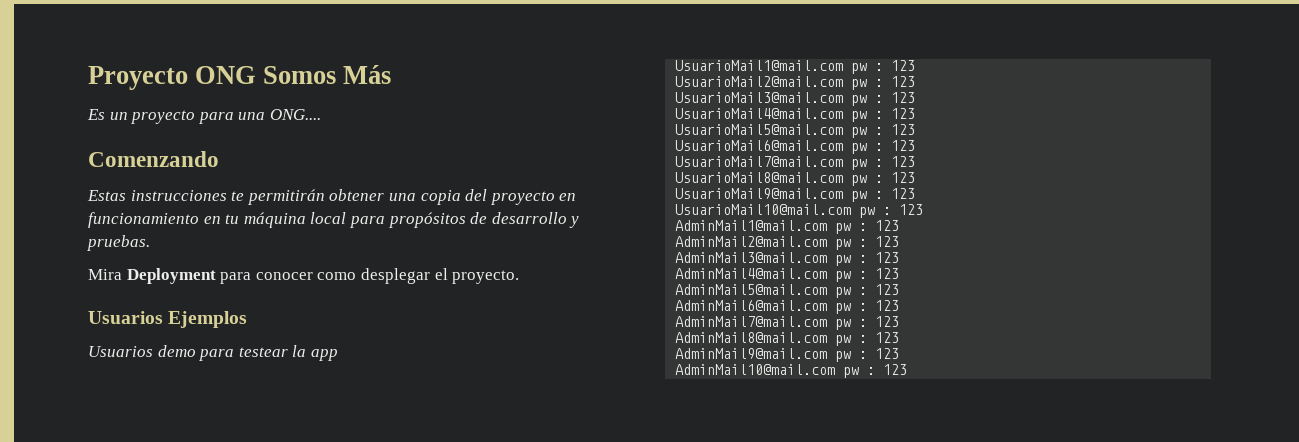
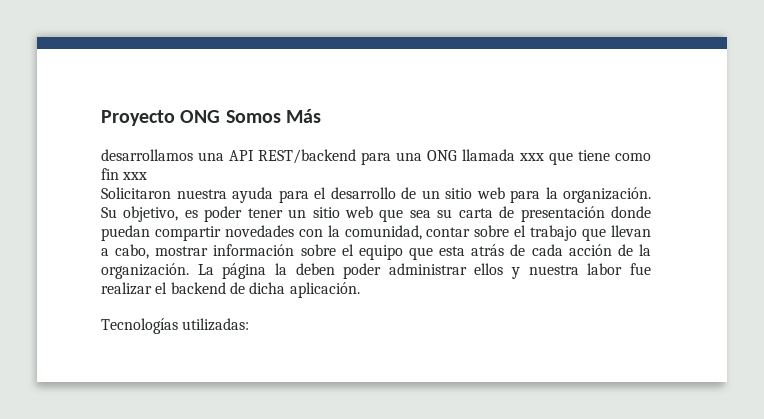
- Es un proyecto para una ONG....
- Comenzando
- Estas instrucciones te permitirán obtener una copia del proyecto en funcionamiento en tu máquina local para propósitos de desarrollo y pruebas.
- Mira Deployment para conocer como desplegar el proyecto.
- Usuarios Ejemplos
- Usuarios demo para testear la app
- UsuarioMail1@mail.com pw : 123
- UsuarioMail2@mail.com pw : 123
- UsuarioMail3@mail.com pw : 123
- UsuarioMail4@mail.com pw : 123
- UsuarioMail5@mail.com pw : 123
- UsuarioMail6@mail.com pw : 123
- UsuarioMail7@mail.com pw : 123
- UsuarioMail8@mail.com pw : 123
- UsuarioMail9@mail.com pw : 123
- UsuarioMail10@mail.com pw : 123
- AdminMail1@mail.com pw : 123
- AdminMail2@mail.com pw : 123
- AdminMail3@mail.com pw : 123
- AdminMail4@mail.com pw : 123
- AdminMail5@mail.com pw : 123
- AdminMail6@mail.com pw : 123
- AdminMail7@mail.com pw : 123
- AdminMail8@mail.com pw : 123
- AdminMail9@mail.com pw : 123
- AdminMail10@mail.com pw : 123
+ desarrollamos una API REST/backend para una ONG llamada xxx que tiene como fin xxx
+ Solicitaron nuestra ayuda para el desarrollo de un sitio web para la organización. Su objetivo, es poder tener un sitio web que sea su carta de presentación donde puedan compartir novedades con la comunidad, contar sobre el trabajo que llevan a cabo, mostrar información sobre el equipo que esta atrás de cada acción de la organización. La página la deben poder administrar ellos y nuestra labor fue realizar el backend de dicha aplicación.
+ Tecnologías utilizadas:

